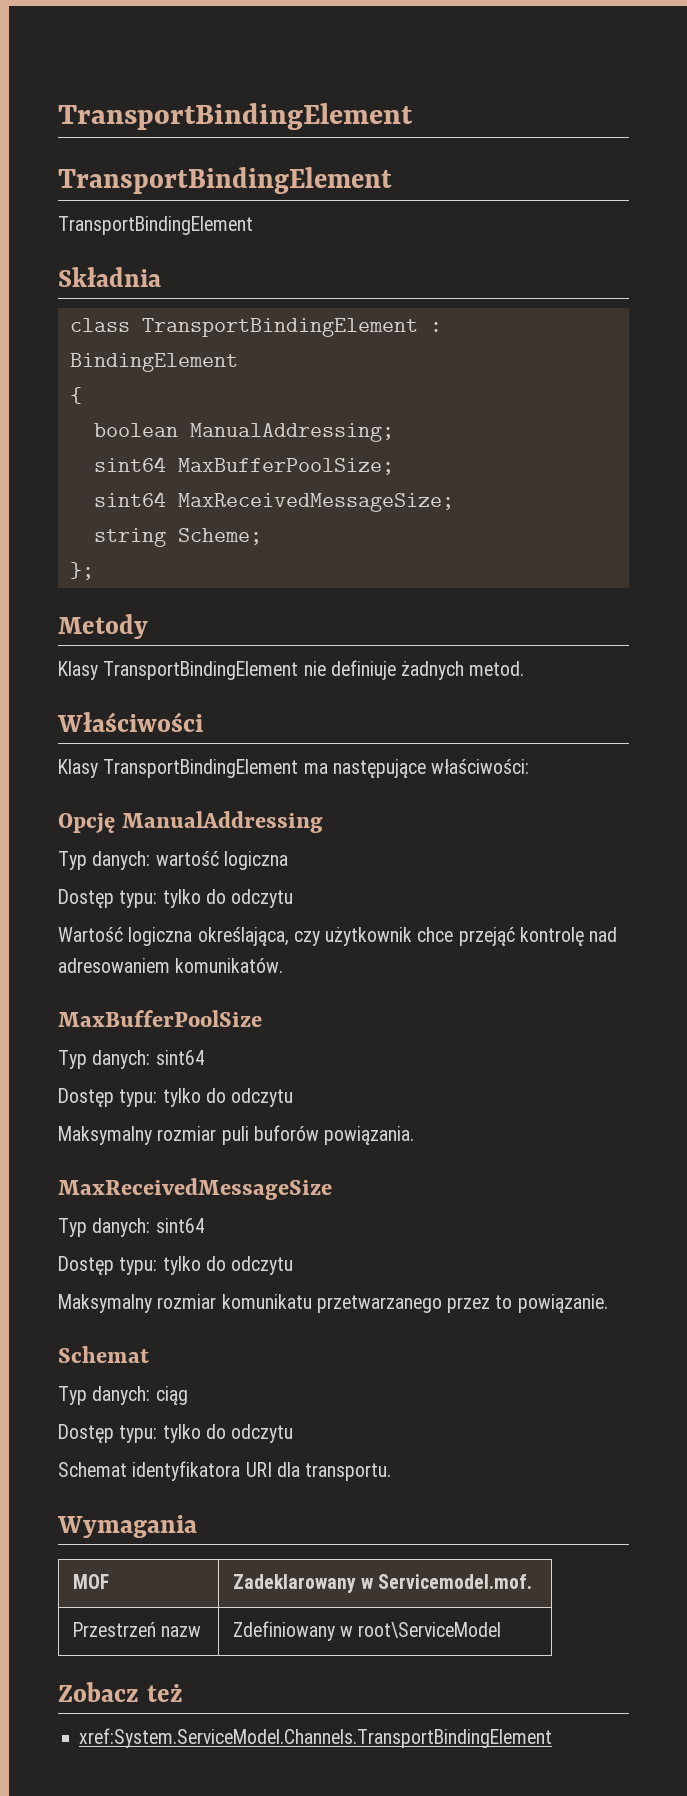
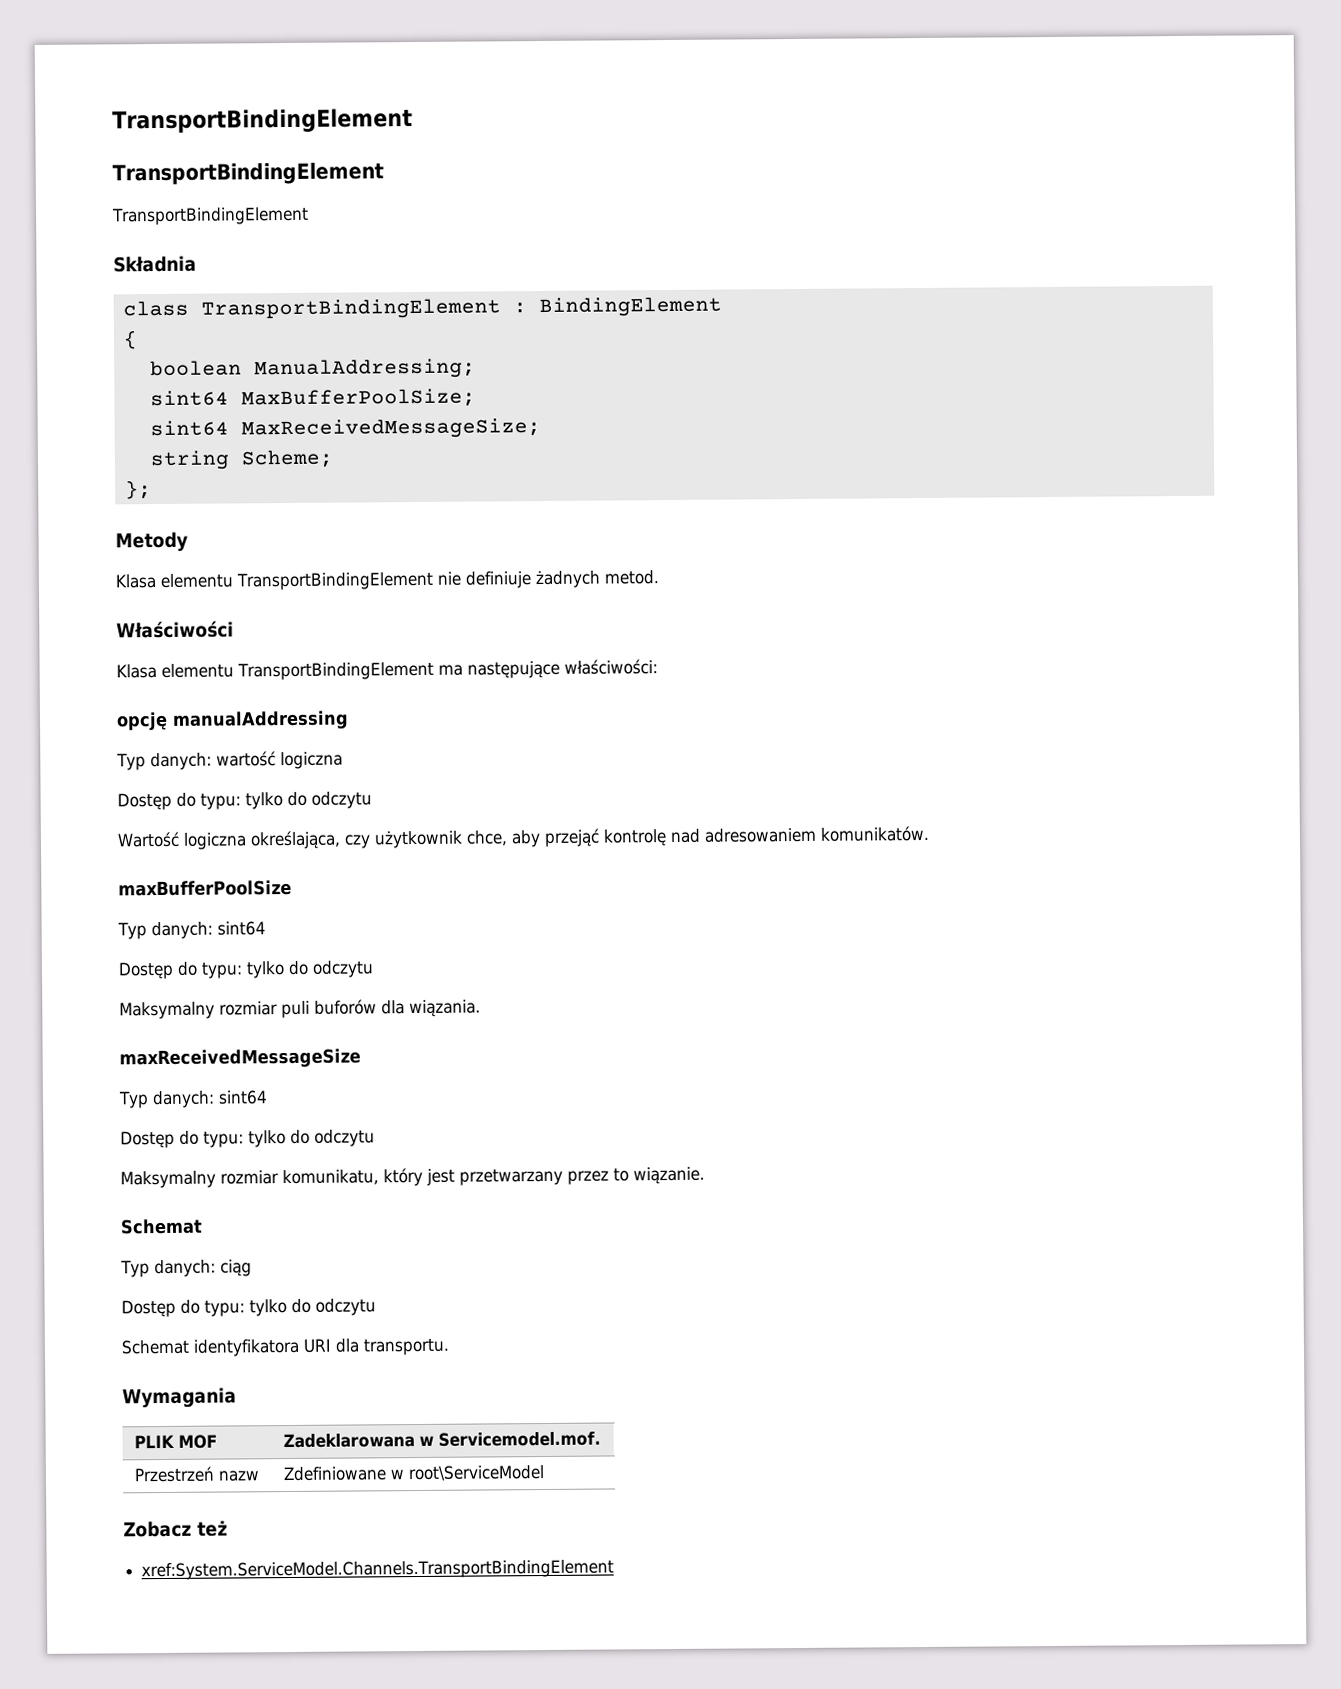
- Klasy TransportBindingElement nie definiuje żadnych metod.
+ Klasa elementu TransportBindingElement nie definiuje żadnych metod.
- Klasy TransportBindingElement ma następujące właściwości:
+ Klasa elementu TransportBindingElement ma następujące właściwości:
- Opcję ManualAddressing
+ opcję manualAddressing
  Typ danych: wartość logiczna
- Dostęp typu: tylko do odczytu
+ Dostęp do typu: tylko do odczytu
- Wartość logiczna określająca, czy użytkownik chce przejąć kontrolę nad adresowaniem komunikatów.
+ Wartość logiczna określająca, czy użytkownik chce, aby przejąć kontrolę nad adresowaniem komunikatów.
- MaxBufferPoolSize
+ maxBufferPoolSize
  Typ danych: sint64
- Dostęp typu: tylko do odczytu
+ Dostęp do typu: tylko do odczytu
- Maksymalny rozmiar puli buforów powiązania.
- MaxReceivedMessageSize
+ Maksymalny rozmiar puli buforów dla wiązania.
+ maxReceivedMessageSize
  Typ danych: sint64
- Dostęp typu: tylko do odczytu
- Maksymalny rozmiar komunikatu przetwarzanego przez to powiązanie.
+ Dostęp do typu: tylko do odczytu
+ Maksymalny rozmiar komunikatu, który jest przetwarzany przez to wiązanie.
  Typ danych: ciąg
- Dostęp typu: tylko do odczytu
+ Dostęp do typu: tylko do odczytu
- MOF | Zadeklarowany w Servicemodel.mof.
+ PLIK MOF | Zadeklarowana w Servicemodel.mof.
- Przestrzeń nazw | Zdefiniowany w root\ServiceModel
+ Przestrzeń nazw | Zdefiniowane w root\ServiceModel

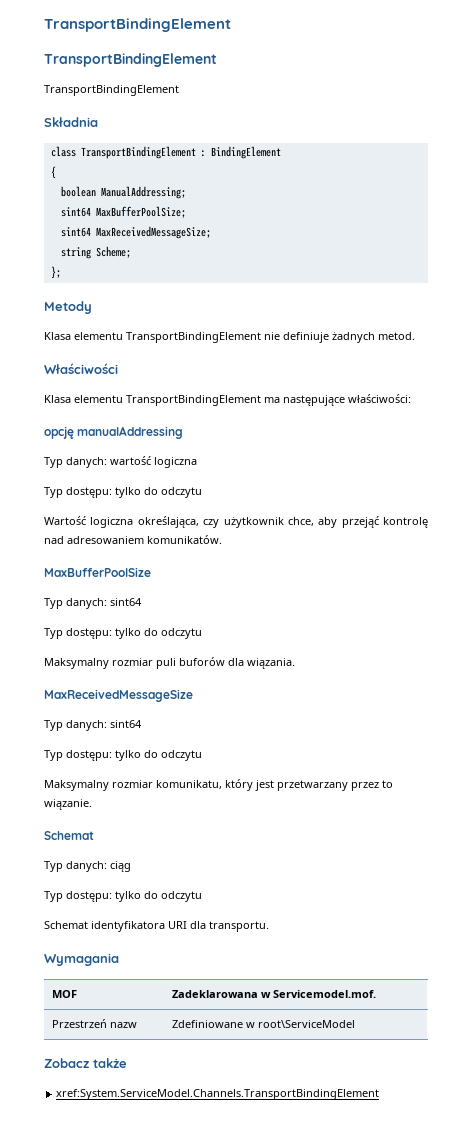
  Typ danych: wartość logiczna
- Dostęp do typu: tylko do odczytu
+ Typ dostępu: tylko do odczytu
- maxBufferPoolSize
+ MaxBufferPoolSize
  Typ danych: sint64
- Dostęp do typu: tylko do odczytu
+ Typ dostępu: tylko do odczytu
- maxReceivedMessageSize
+ MaxReceivedMessageSize
  Typ danych: sint64
- Dostęp do typu: tylko do odczytu
+ Typ dostępu: tylko do odczytu
  Typ danych: ciąg
- Dostęp do typu: tylko do odczytu
+ Typ dostępu: tylko do odczytu
- PLIK MOF | Zadeklarowana w Servicemodel.mof.
+ MOF | Zadeklarowana w Servicemodel.mof.
- Zobacz też
+ Zobacz także

